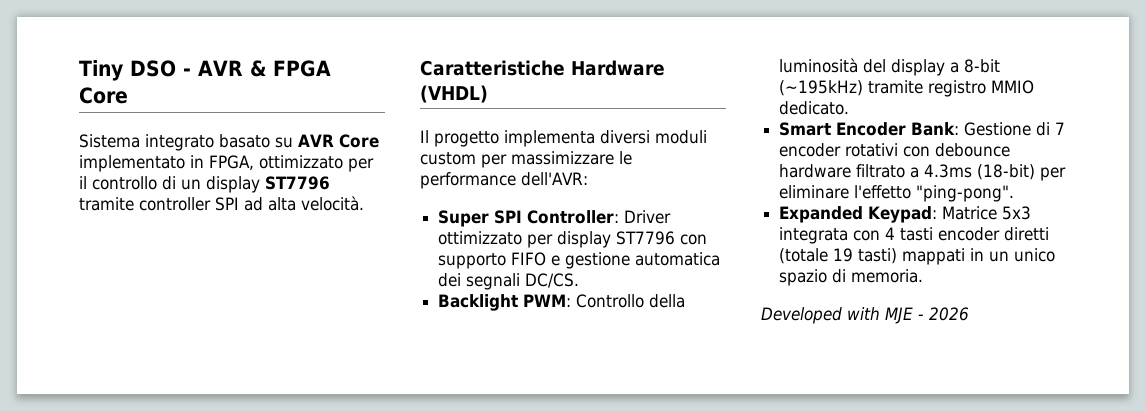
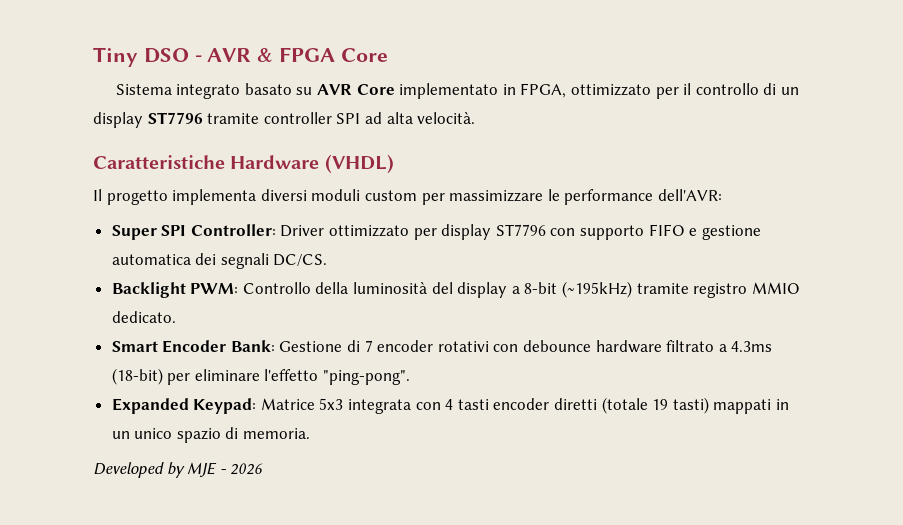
- Developed with MJE - 2026
+ Developed by MJE - 2026

